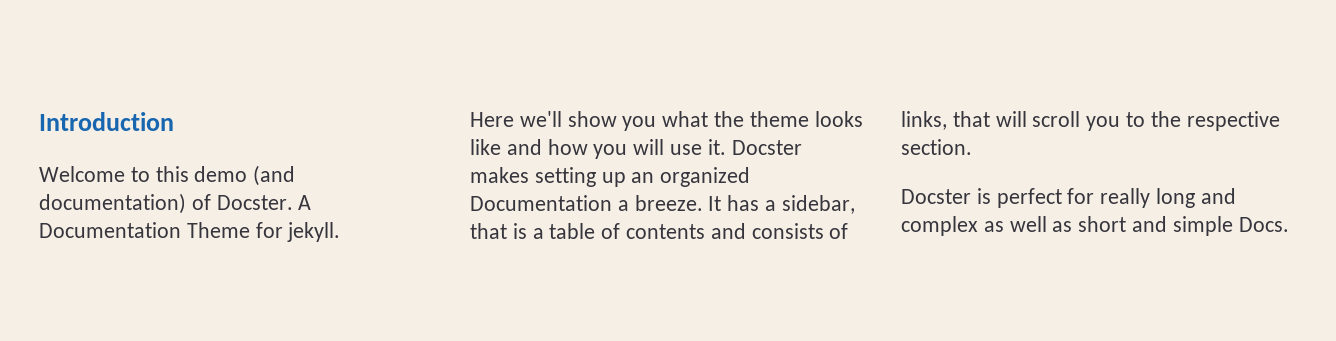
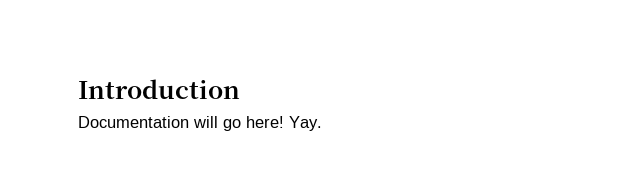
- Welcome to this demo (and documentation) of Docster. A Documentation Theme for jekyll.
- Here we'll show you what the theme looks like and how you will use it. Docster makes setting up an organized Documentation a breeze. It has a sidebar, that is a table of contents and consists of links, that will scroll you to the respective section.
- Docster is perfect for really long and complex as well as short and simple Docs.
+ Documentation will go here! Yay.

